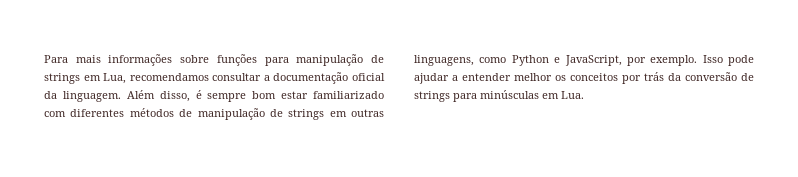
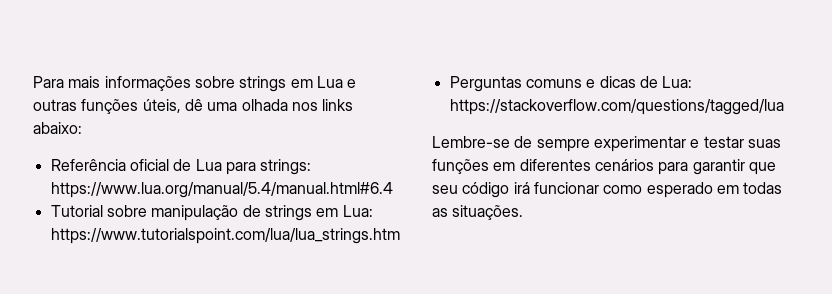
- Para mais informações sobre funções para manipulação de strings em Lua, recomendamos consultar a documentação oficial da linguagem. Além disso, é sempre bom estar familiarizado com diferentes métodos de manipulação de strings em outras linguagens, como Python e JavaScript, por exemplo. Isso pode ajudar a entender melhor os conceitos por trás da conversão de strings para minúsculas em Lua.
+ Para mais informações sobre strings em Lua e outras funções úteis, dê uma olhada nos links abaixo:
+ Referência oficial de Lua para strings: https://www.lua.org/manual/5.4/manual.html#6.4
+ Tutorial sobre manipulação de strings em Lua: https://www.tutorialspoint.com/lua/lua_strings.htm
+ Perguntas comuns e dicas de Lua: https://stackoverflow.com/questions/tagged/lua
+ Lembre-se de sempre experimentar e testar suas funções em diferentes cenários para garantir que seu código irá funcionar como esperado em todas as situações.

